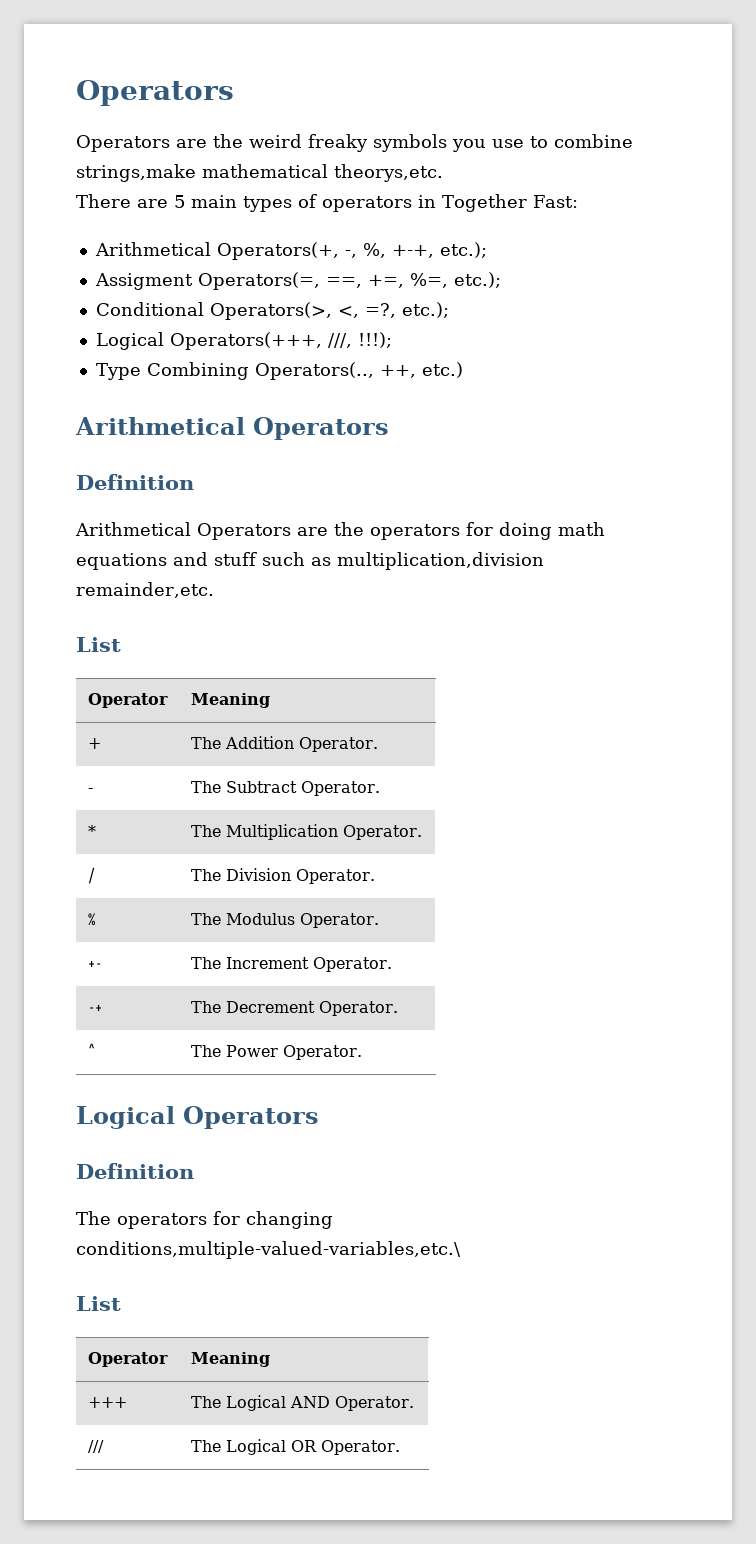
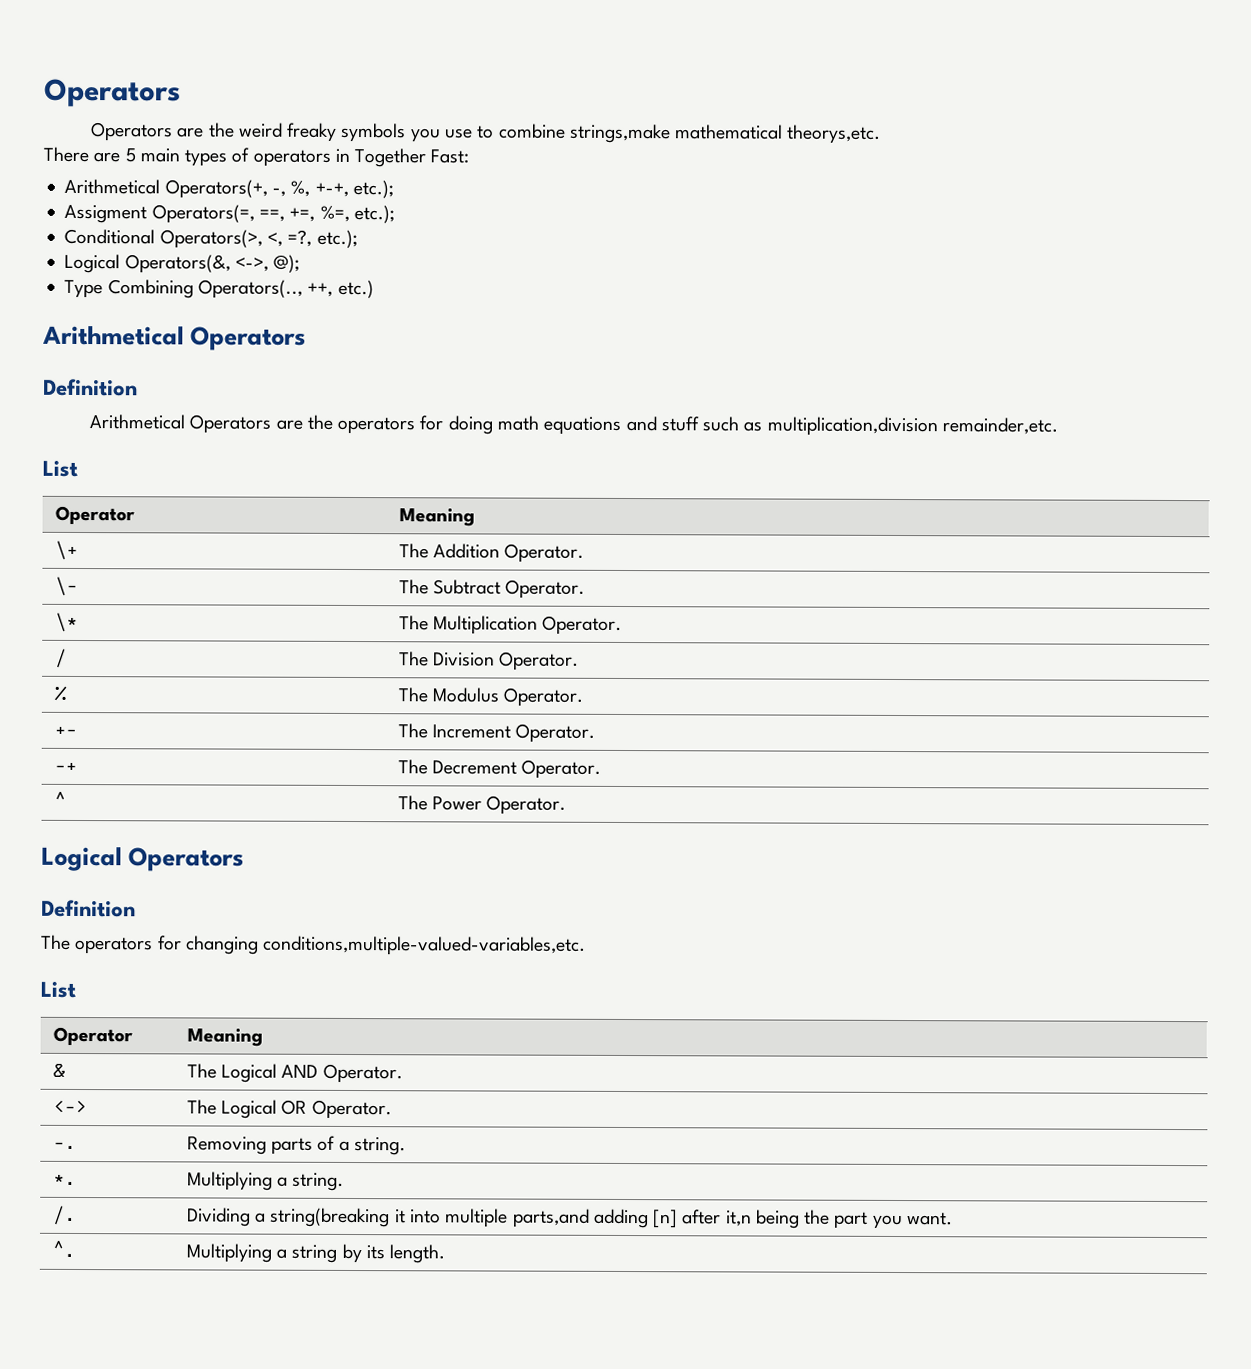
- Logical Operators(+++, ///, !!!);
+ Logical Operators(&, <->, @);
- + | The Addition Operator.
+ \+ | The Addition Operator.
- - | The Subtract Operator.
+ \- | The Subtract Operator.
- * | The Multiplication Operator.
+ \* | The Multiplication Operator.
- The operators for changing conditions,multiple-valued-variables,etc.\
+ The operators for changing conditions,multiple-valued-variables,etc.
  List
  Operator | Meaning
- +++ | The Logical AND Operator.
+ & | The Logical AND Operator.
- /// | The Logical OR Operator.
+ <-> | The Logical OR Operator.
+ -. | Removing parts of a string.
+ *. | Multiplying a string.
+ /. | Dividing a string(breaking it into multiple parts,and adding [n] after it,n being the part you want.
+ ^. | Multiplying a string by its length.

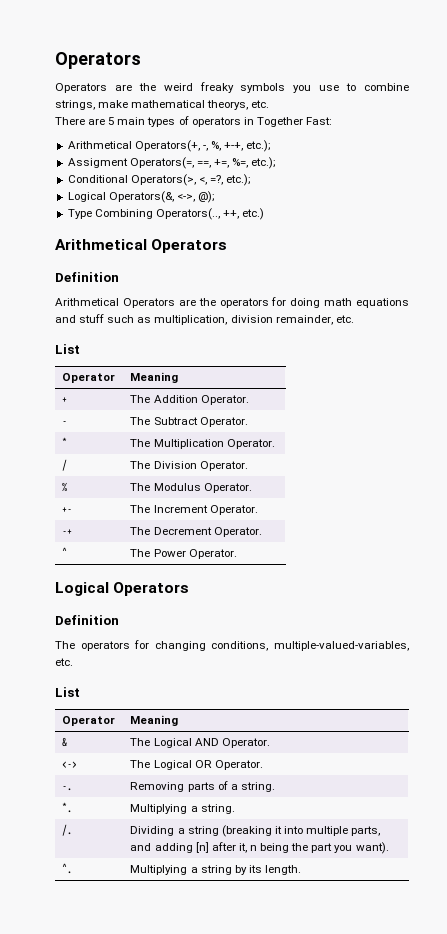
- Operators are the weird freaky symbols you use to combine strings,make mathematical theorys,etc.
+ Operators are the weird freaky symbols you use to combine strings, make mathematical theorys, etc.
- Arithmetical Operators are the operators for doing math equations and stuff such as multiplication,division remainder,etc.
+ Arithmetical Operators are the operators for doing math equations and stuff such as multiplication, division remainder, etc.
  List
  Operator | Meaning
- \+ | The Addition Operator.
+ + | The Addition Operator.
- \- | The Subtract Operator.
+ - | The Subtract Operator.
- \* | The Multiplication Operator.
+ * | The Multiplication Operator.
- The operators for changing conditions,multiple-valued-variables,etc.
+ The operators for changing conditions, multiple-valued-variables, etc.
- /. | Dividing a string(breaking it into multiple parts,and adding [n] after it,n being the part you want.
+ /. | Dividing a string (breaking it into multiple parts, and adding [n] after it, n being the part you want).

